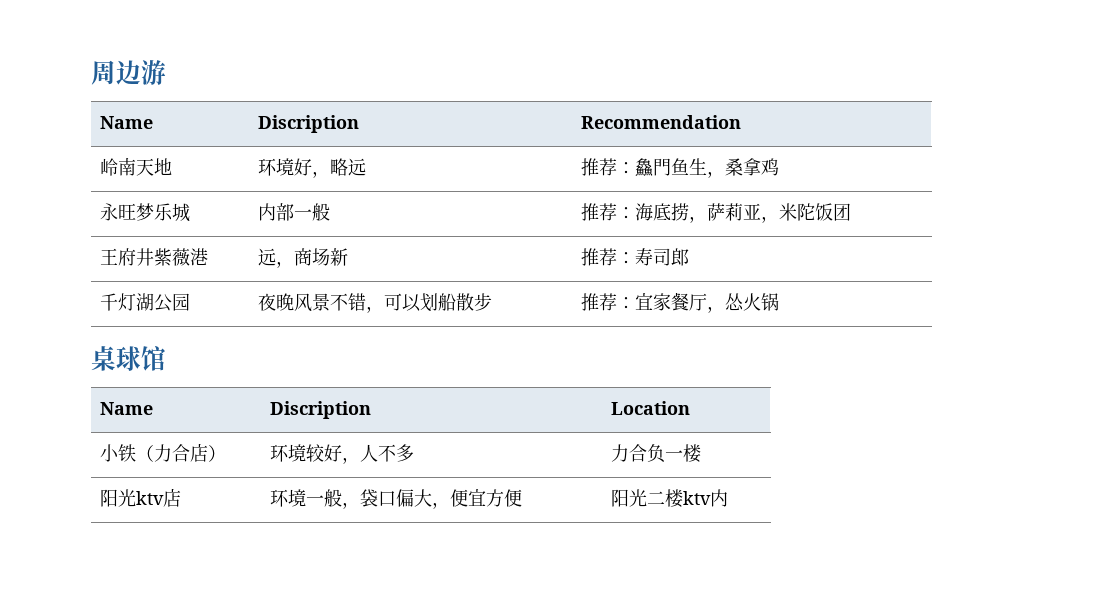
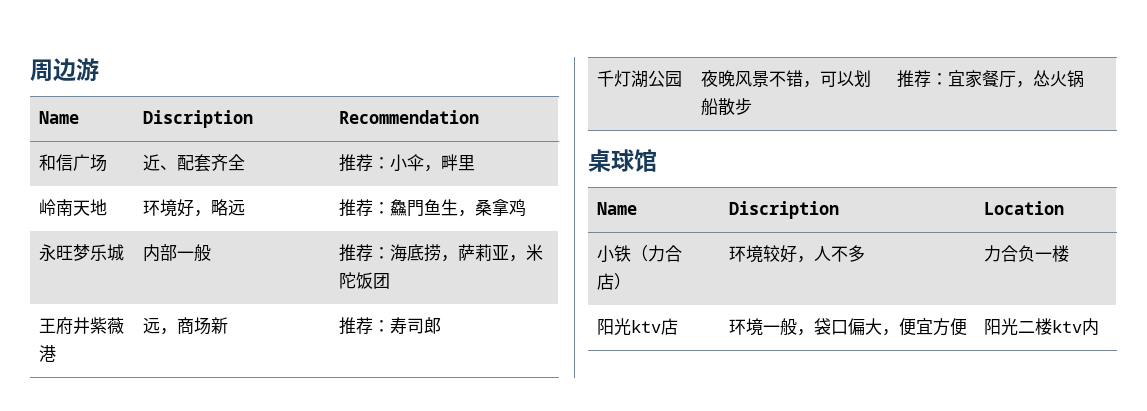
+ 和信广场 | 近、配套齐全 | 推荐：小伞，畔里

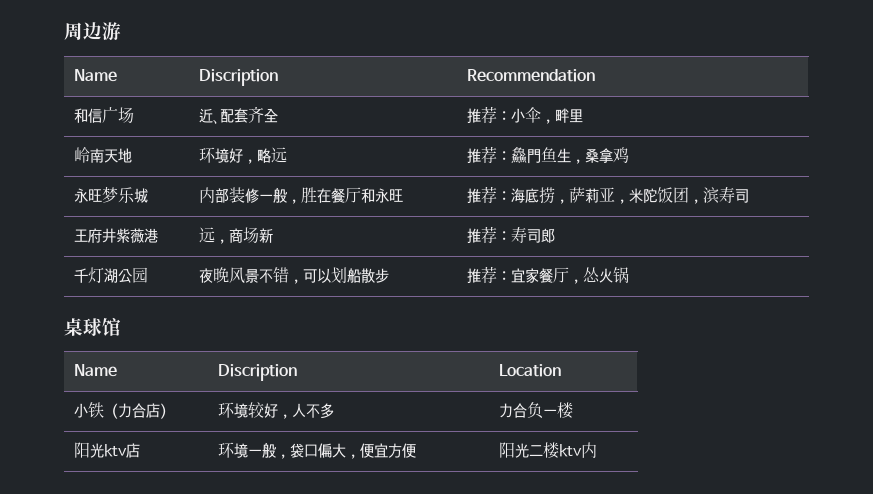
- 永旺梦乐城 | 内部一般 | 推荐：海底捞，萨莉亚，米陀饭团
+ 永旺梦乐城 | 内部装修一般，胜在餐厅和永旺 | 推荐：海底捞，萨莉亚，米陀饭团，滨寿司

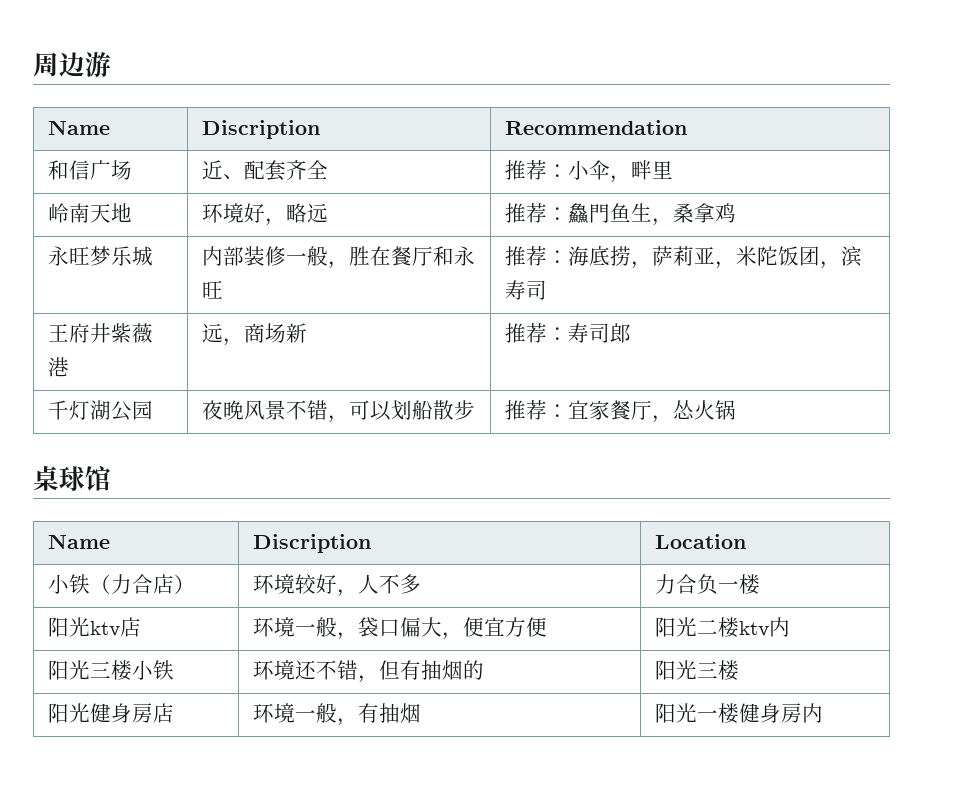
+ 阳光三楼小铁 | 环境还不错，但有抽烟的 | 阳光三楼
+ 阳光健身房店 | 环境一般，有抽烟 | 阳光一楼健身房内

